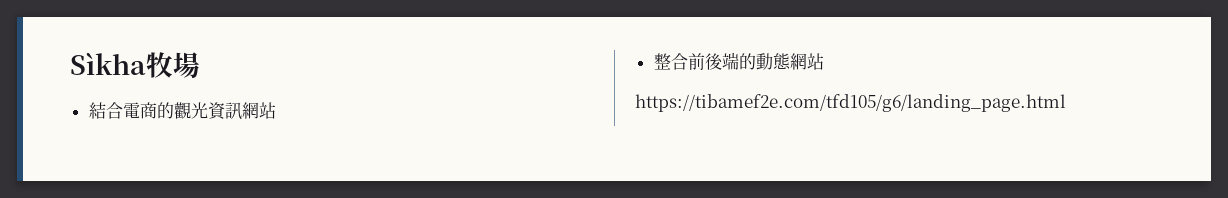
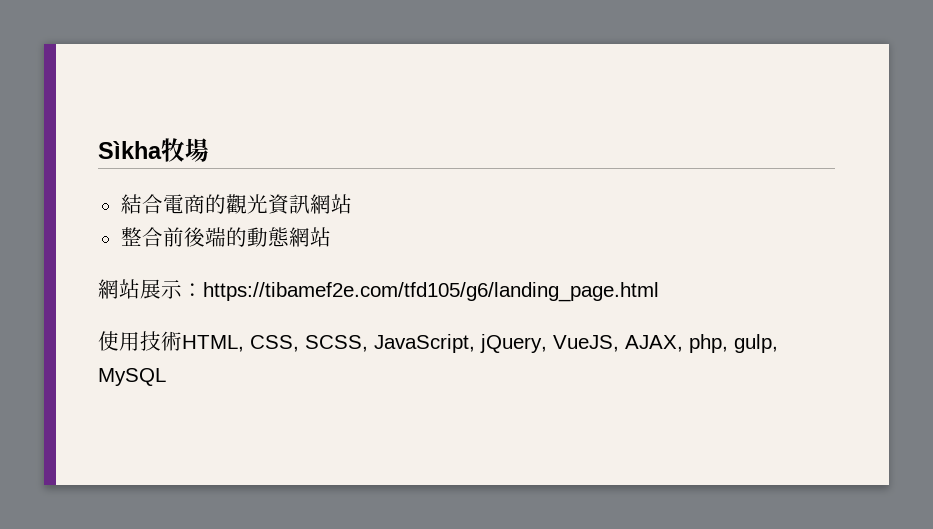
- https://tibamef2e.com/tfd105/g6/landing_page.html
+ 網站展示：https://tibamef2e.com/tfd105/g6/landing_page.html
+ 使用技術HTML, CSS, SCSS, JavaScript, jQuery, VueJS, AJAX, php, gulp, MySQL

